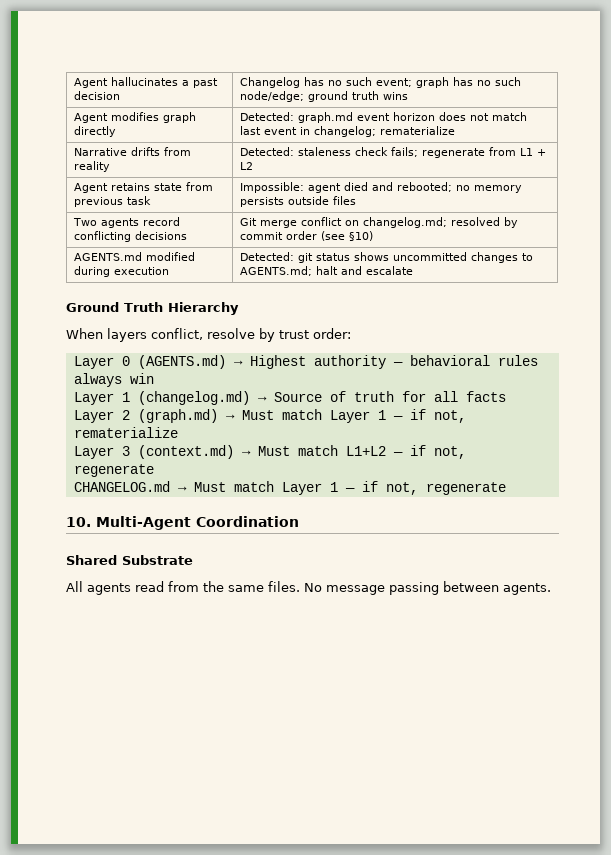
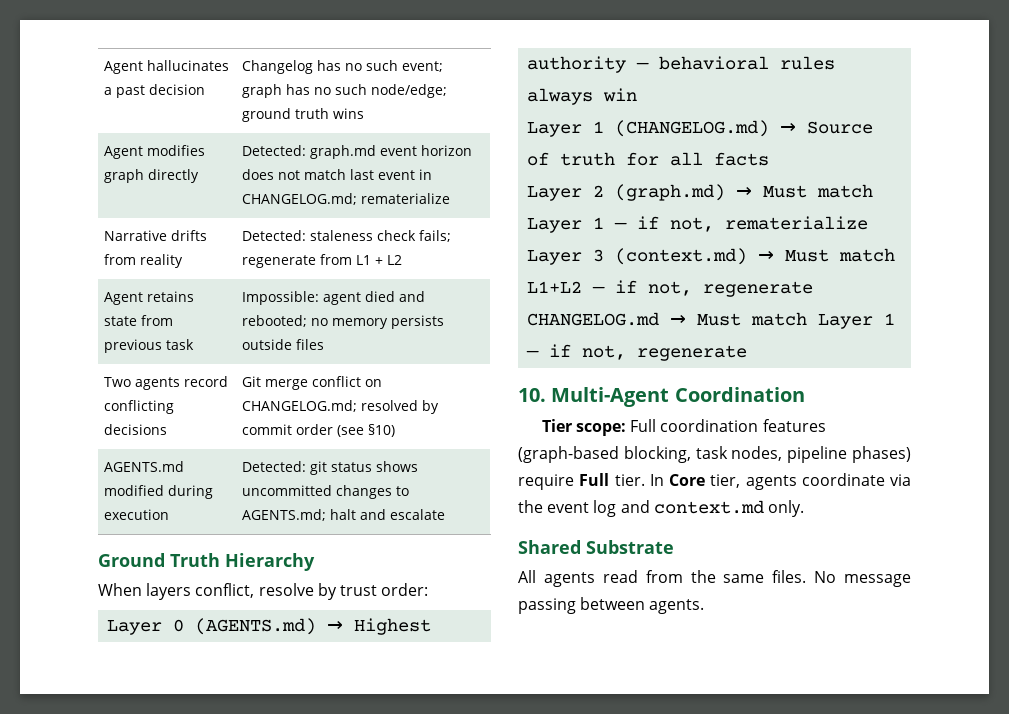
- Agent modifies graph directly | Detected: graph.md event horizon does not match last event in changelog; rematerialize
+ Agent modifies graph directly | Detected: graph.md event horizon does not match last event in CHANGELOG.md; rematerialize
- Two agents record conflicting decisions | Git merge conflict on changelog.md; resolved by commit order (see §10)
+ Two agents record conflicting decisions | Git merge conflict on CHANGELOG.md; resolved by commit order (see §10)
- Layer 1 (changelog.md) → Source of truth for all facts
+ Layer 1 (CHANGELOG.md) → Source of truth for all facts
+ Tier scope: Full coordination features (graph-based blocking, task nodes, pipeline phases) require Full tier. In Core tier, agents coordinate via the event log and context.md only.

